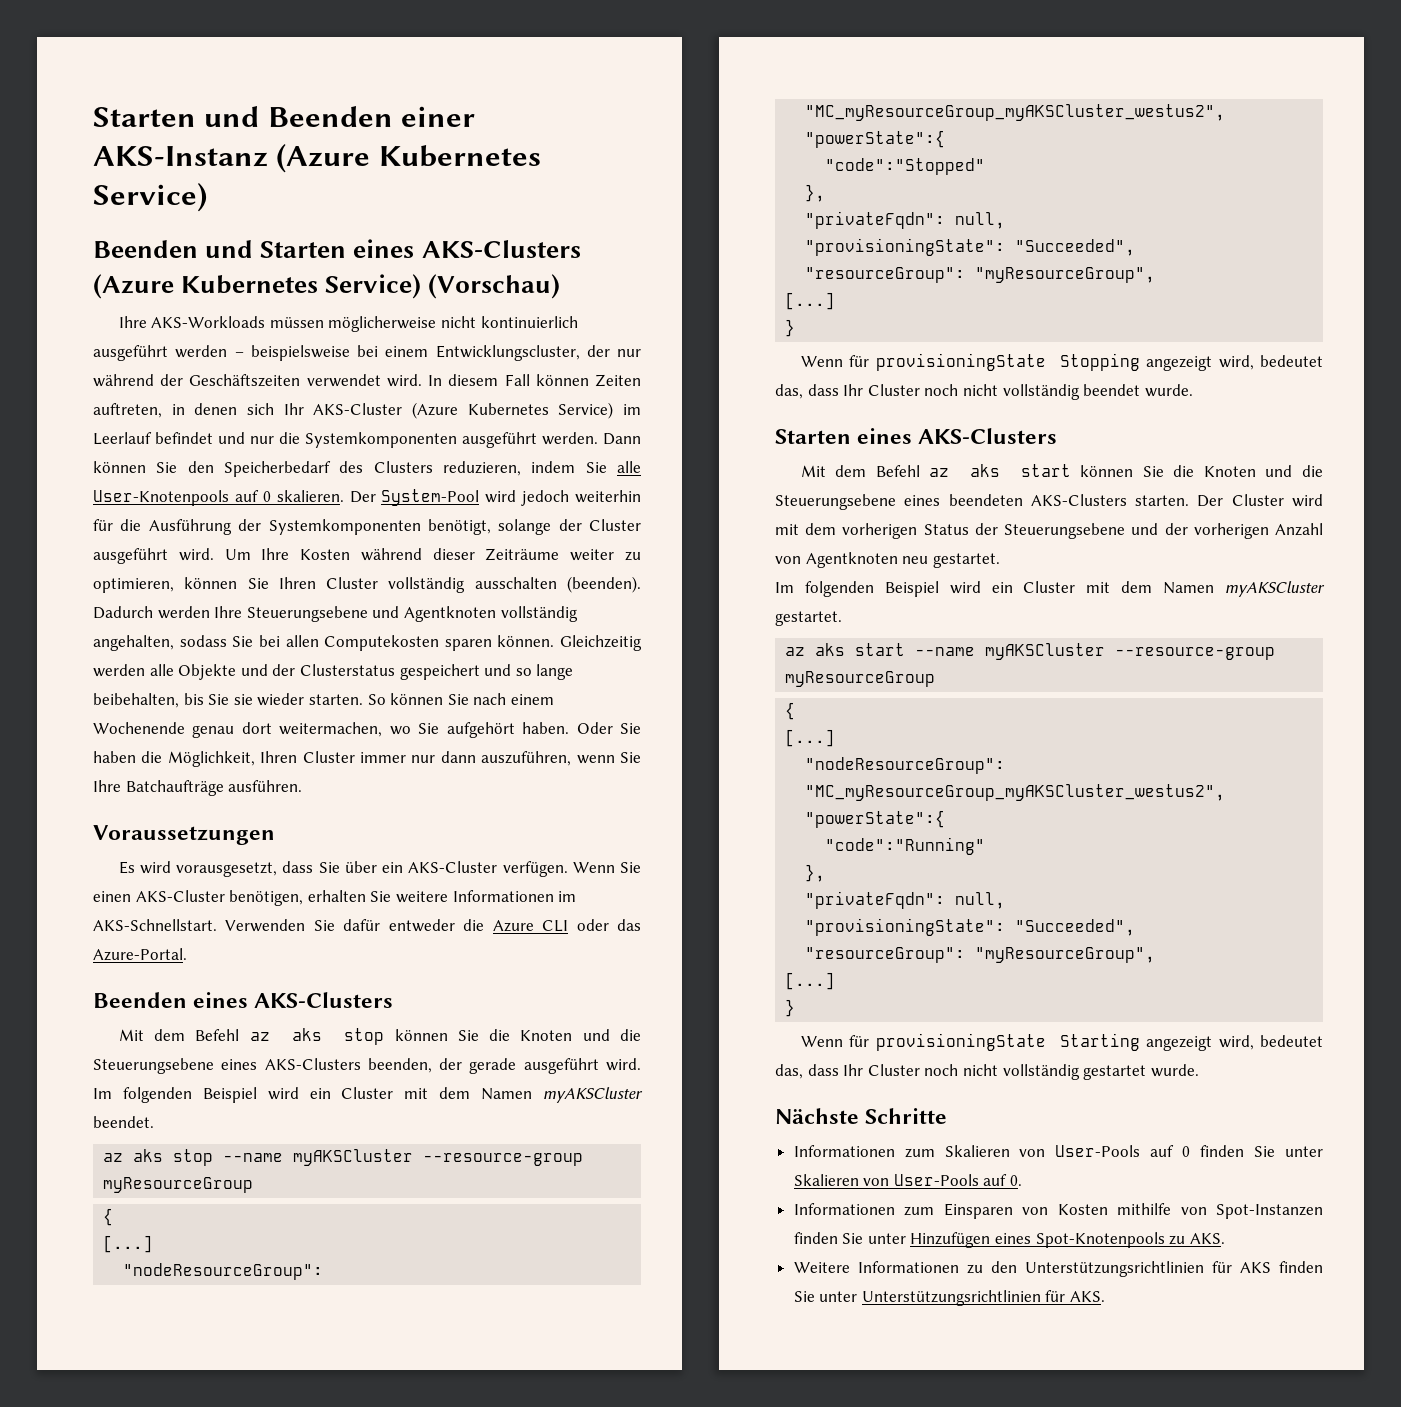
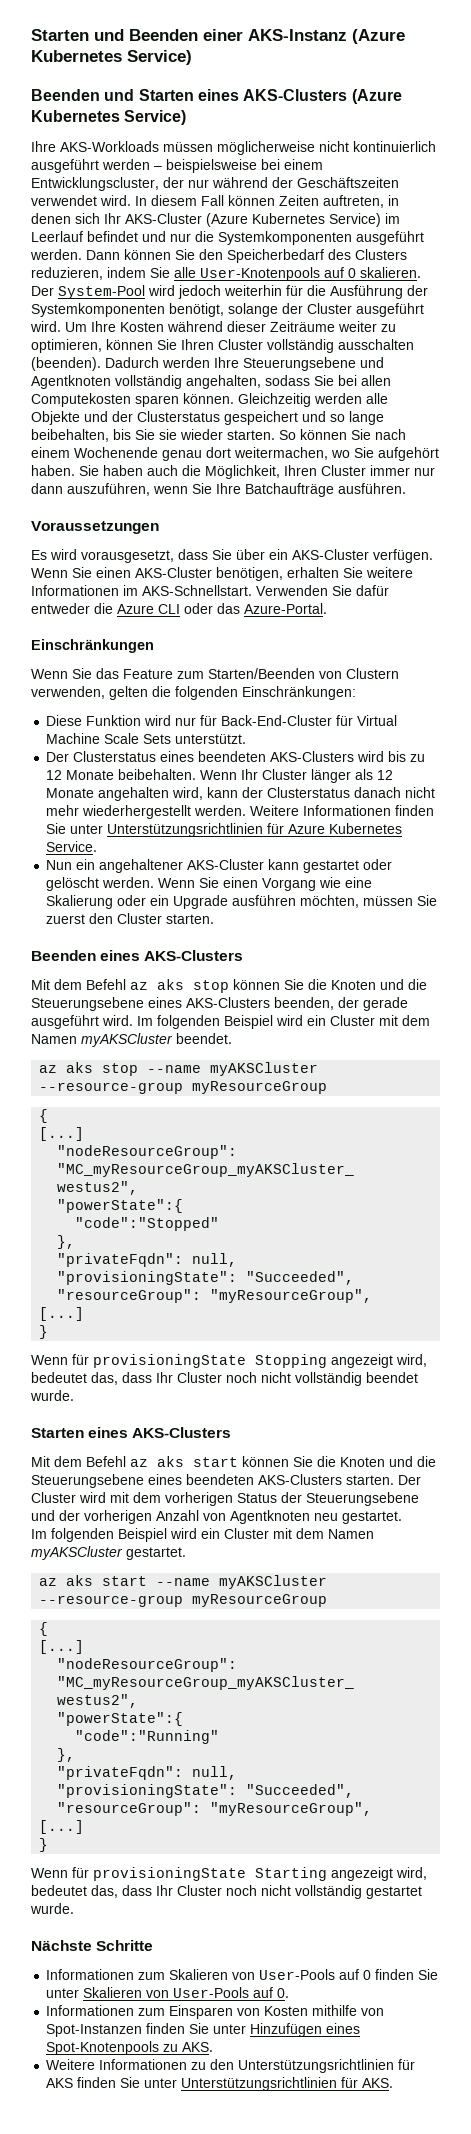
- Beenden und Starten eines AKS-Clusters (Azure Kubernetes Service) (Vorschau)
+ Beenden und Starten eines AKS-Clusters (Azure Kubernetes Service)
- Oder Sie haben die Möglichkeit, Ihren Cluster immer nur dann auszuführen, wenn Sie Ihre Batchaufträge ausführen.
+ Sie haben auch die Möglichkeit, Ihren Cluster immer nur dann auszuführen, wenn Sie Ihre Batchaufträge ausführen.
+ Einschränkungen
+ Wenn Sie das Feature zum Starten/Beenden von Clustern verwenden, gelten die folgenden Einschränkungen:
+ Diese Funktion wird nur für Back-End-Cluster für Virtual Machine Scale Sets unterstützt.
+ Der Clusterstatus eines beendeten AKS-Clusters wird bis zu 12 Monate beibehalten. Wenn Ihr Cluster länger als 12 Monate angehalten wird, kann der Clusterstatus danach nicht mehr wiederhergestellt werden. Weitere Informationen finden Sie unter Unterstützungsrichtlinien für Azure Kubernetes Service.
+ Nun ein angehaltener AKS-Cluster kann gestartet oder gelöscht werden. Wenn Sie einen Vorgang wie eine Skalierung oder ein Upgrade ausführen möchten, müssen Sie zuerst den Cluster starten.

